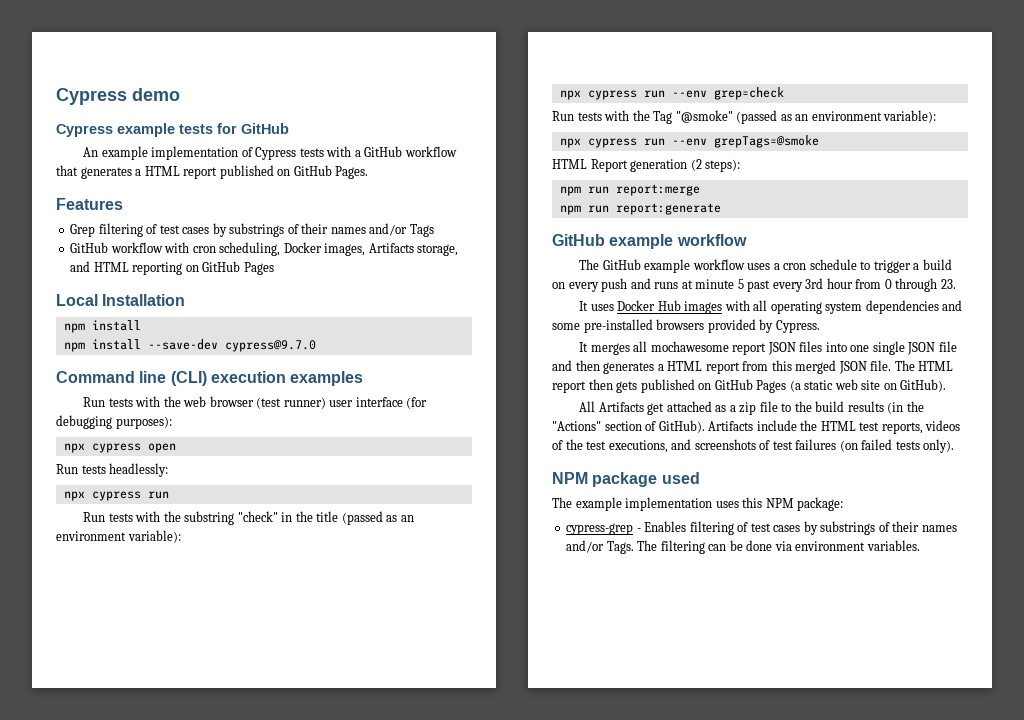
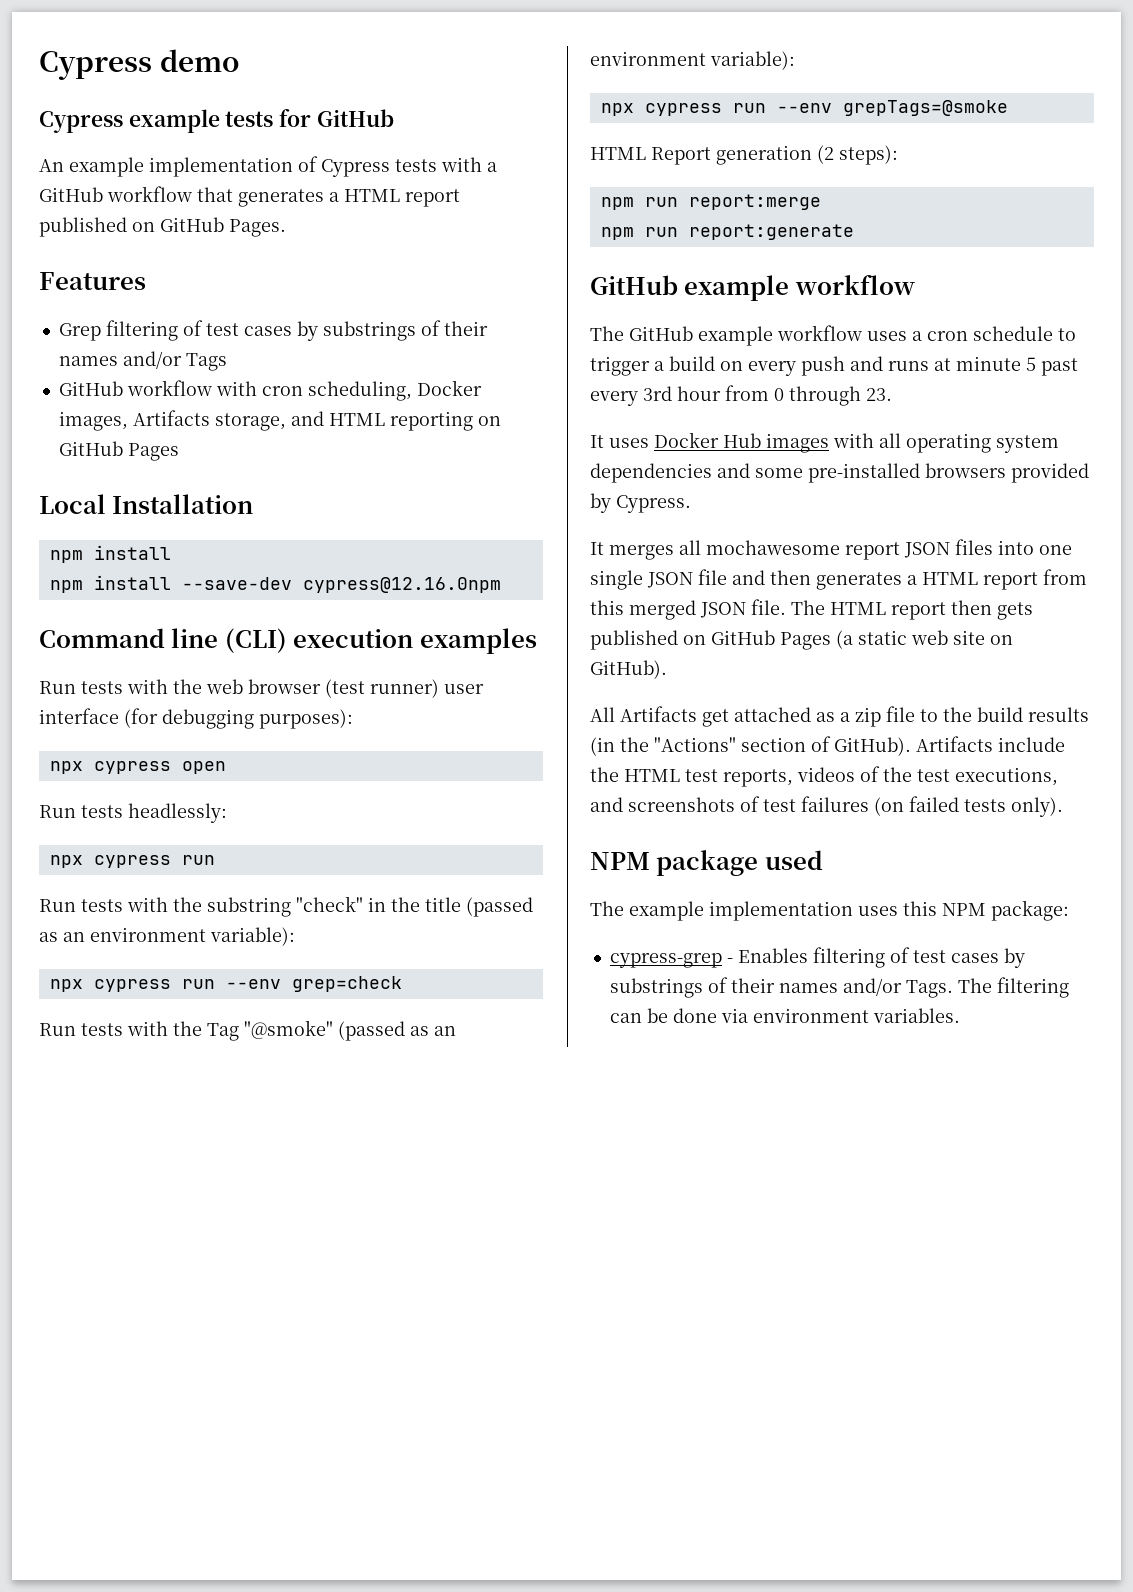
- npm install --save-dev cypress@9.7.0
+ npm install --save-dev cypress@12.16.0npm

